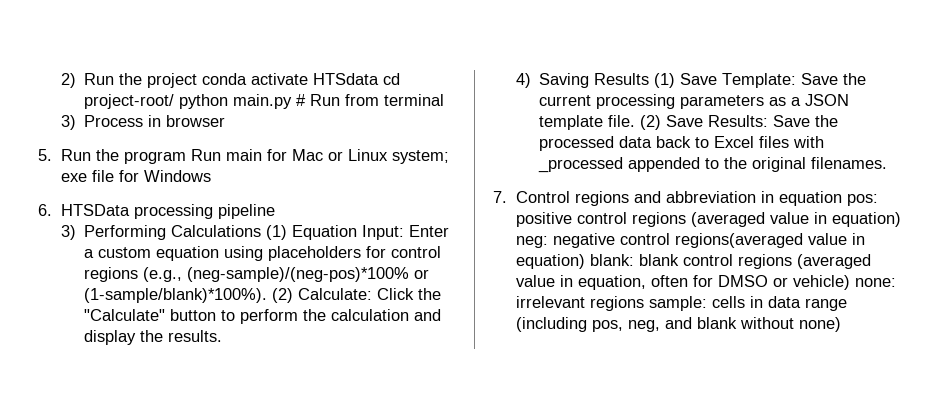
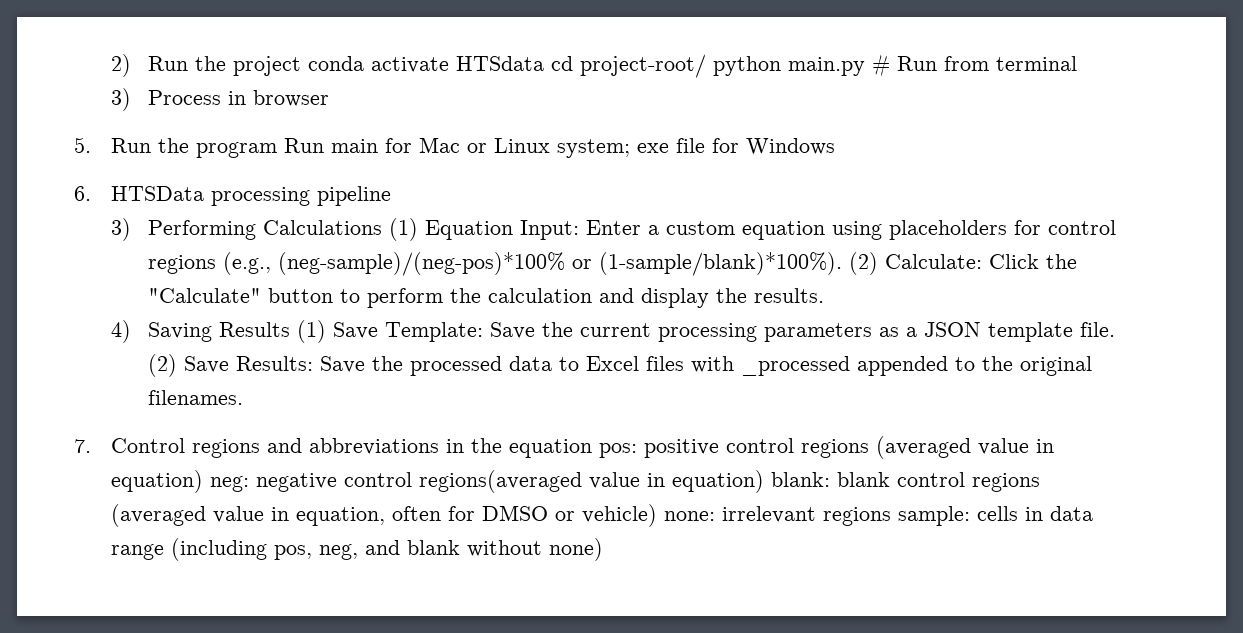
- (2) Save Results: Save the processed data back to Excel files with _processed appended to the original filenames.
+ (2) Save Results: Save the processed data to Excel files with _processed appended to the original filenames.
- 7. Control regions and abbreviation in equation pos: positive control regions (averaged value in equation) neg: negative control regions(averaged value in equation) blank: blank control regions (averaged value in equation, often for DMSO or vehicle) none: irrelevant regions sample: cells in data range (including pos, neg, and blank without none)
+ 7. Control regions and abbreviations in the equation pos: positive control regions (averaged value in equation) neg: negative control regions(averaged value in equation) blank: blank control regions (averaged value in equation, often for DMSO or vehicle) none: irrelevant regions sample: cells in data range (including pos, neg, and blank without none)

